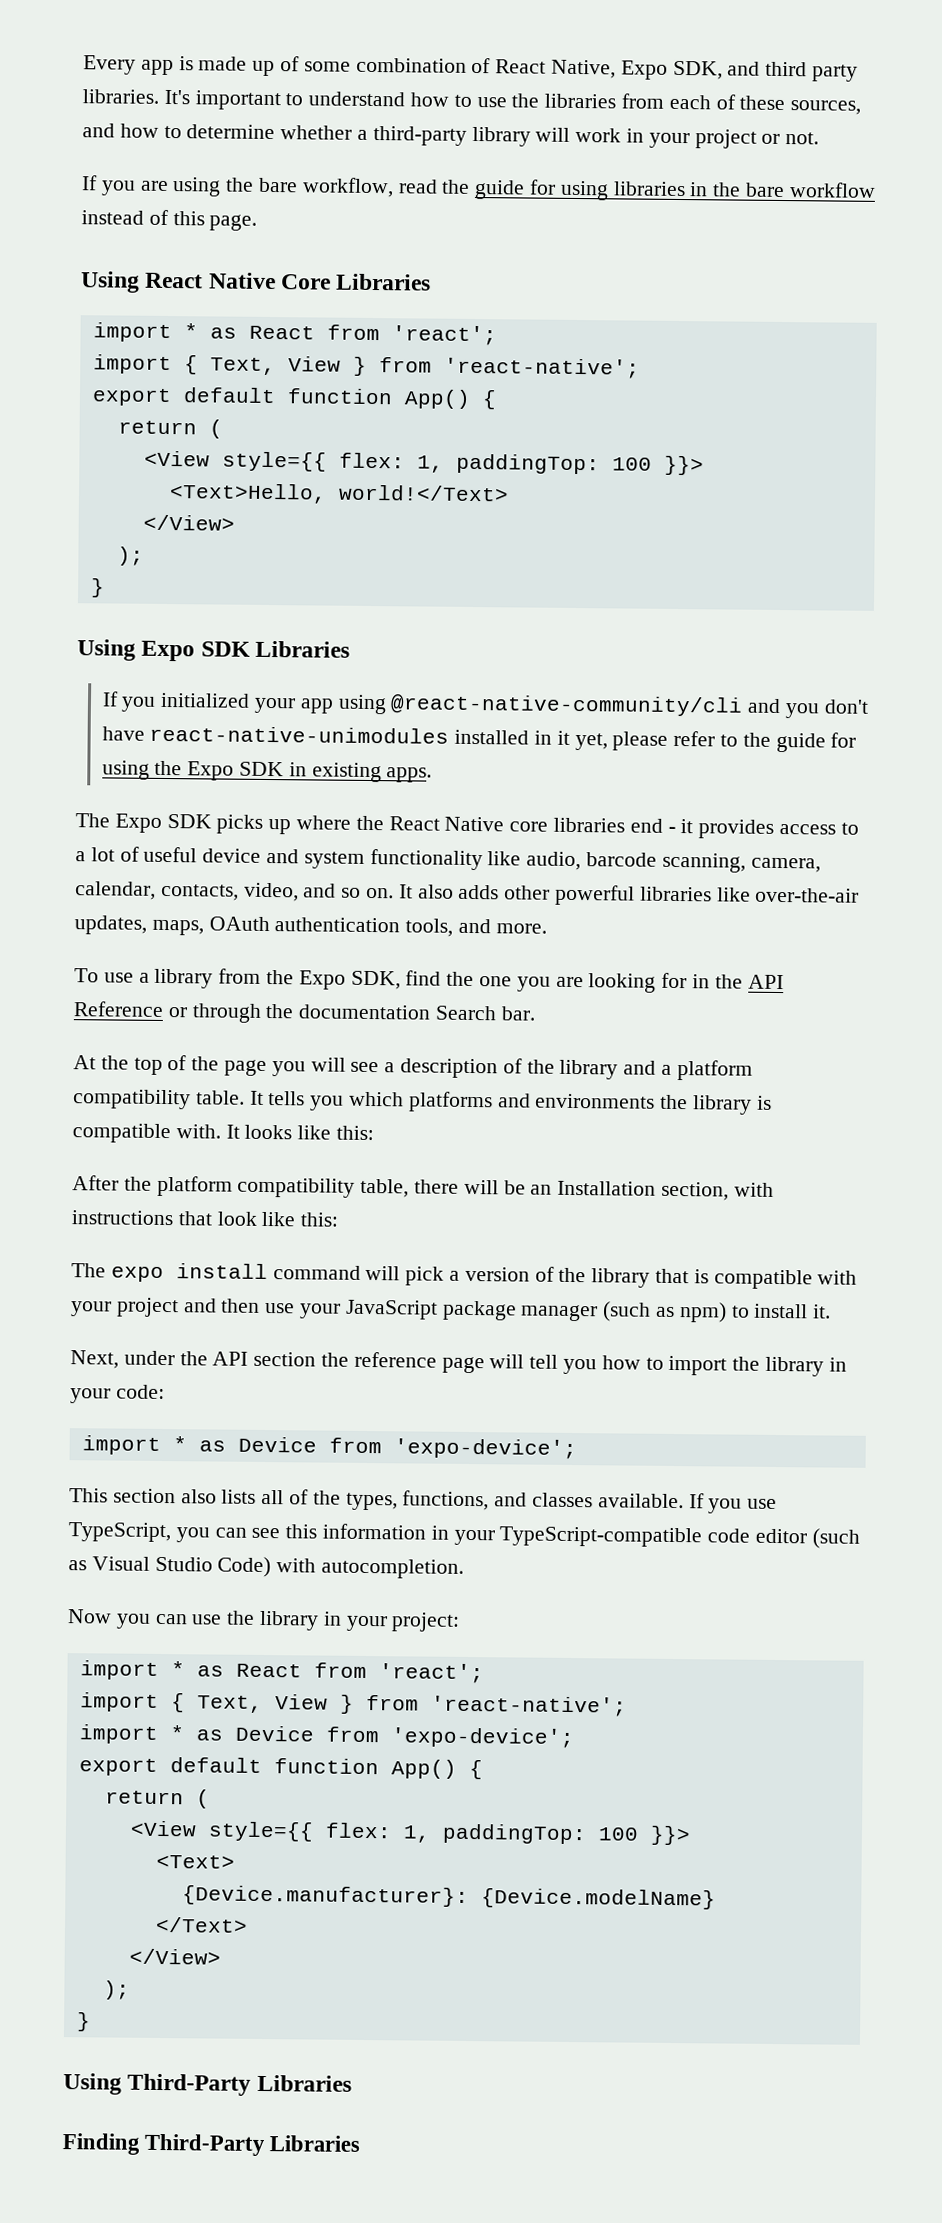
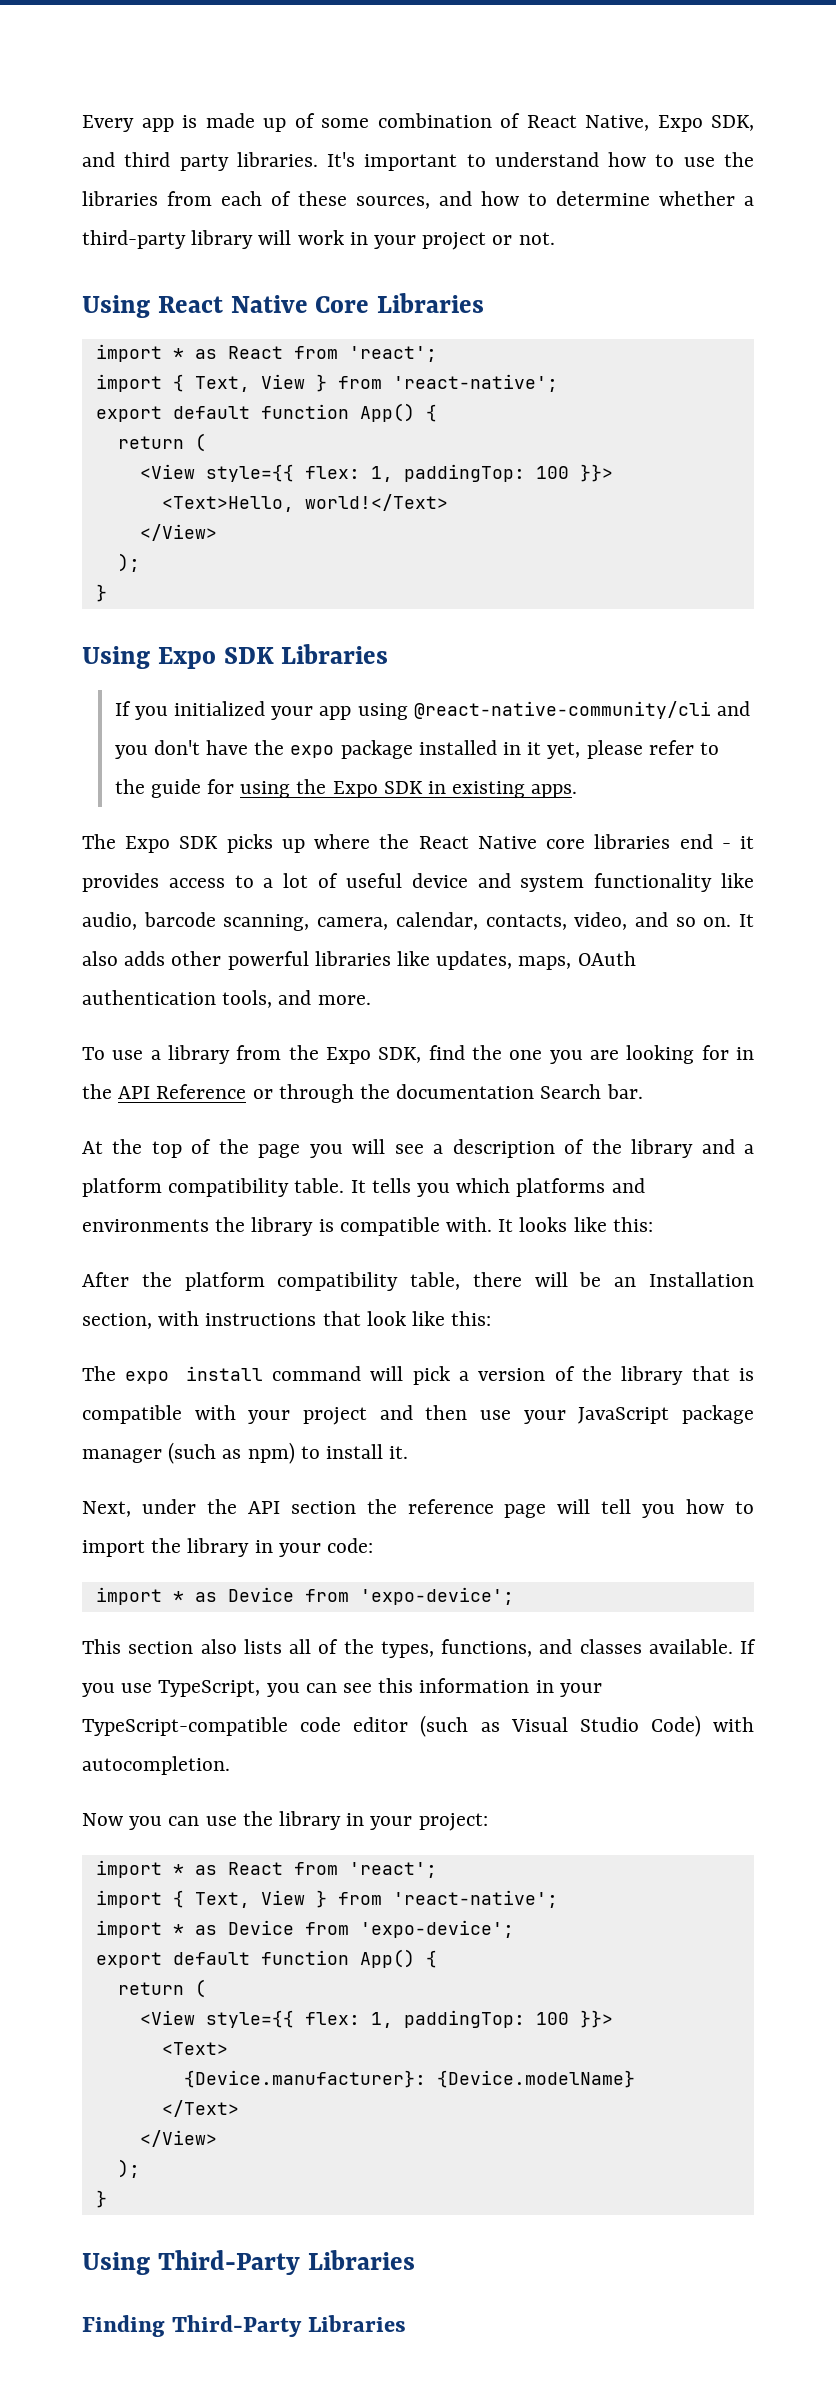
- If you are using the bare workflow, read the guide for using libraries in the bare workflow instead of this page.
- If you initialized your app using @react-native-community/cli and you don't have react-native-unimodules installed in it yet, please refer to the guide for using the Expo SDK in existing apps.
+ If you initialized your app using @react-native-community/cli and you don't have the expo package installed in it yet, please refer to the guide for using the Expo SDK in existing apps.
- It also adds other powerful libraries like over-the-air updates, maps, OAuth authentication tools, and more.
+ It also adds other powerful libraries like updates, maps, OAuth authentication tools, and more.

